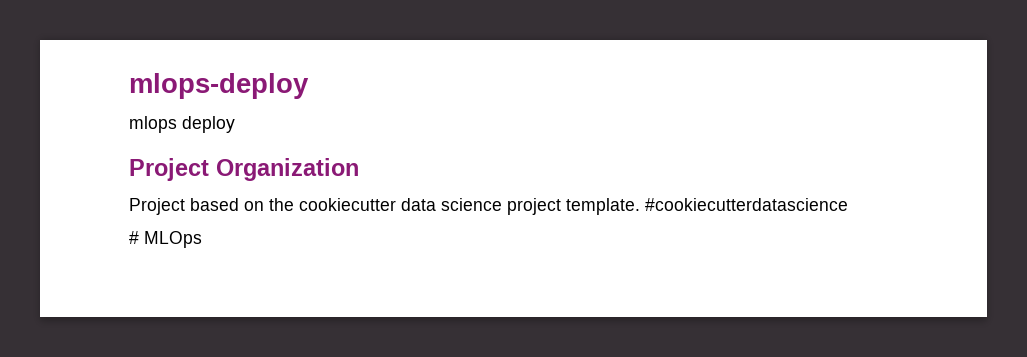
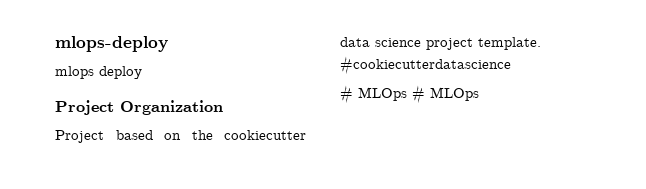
- # MLOps
+ # MLOps # MLOps

